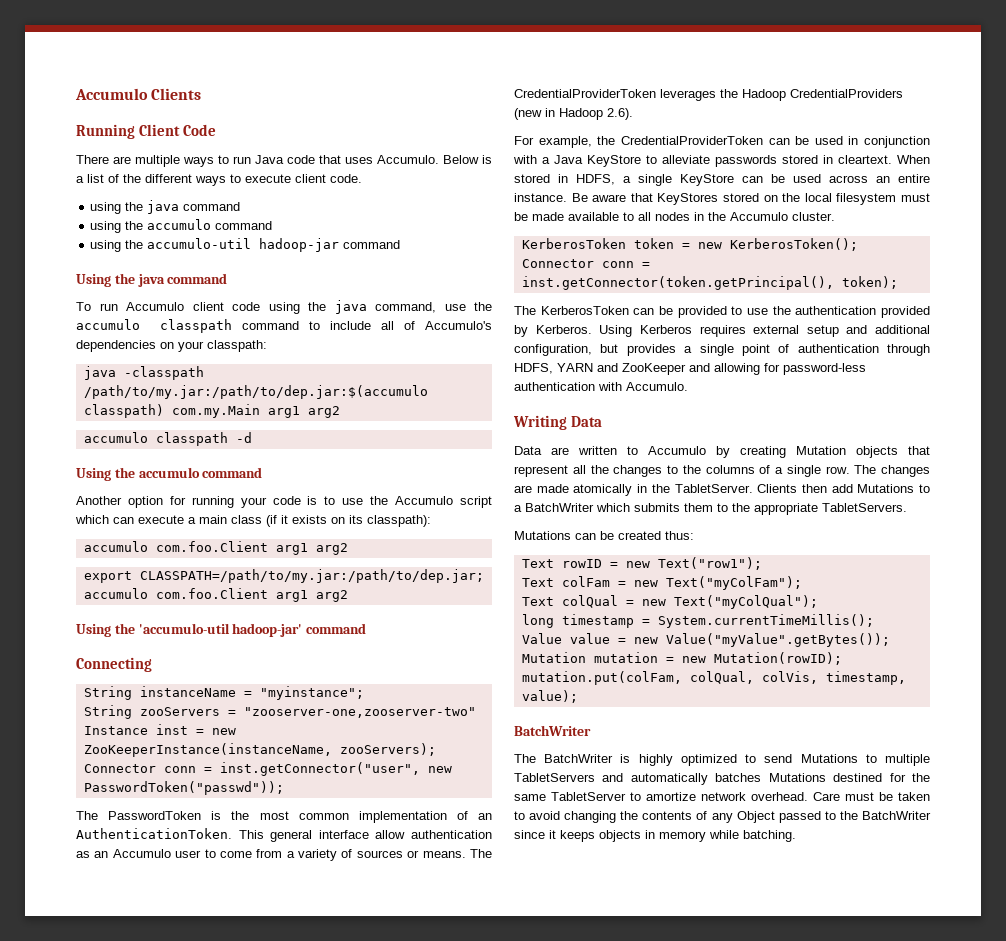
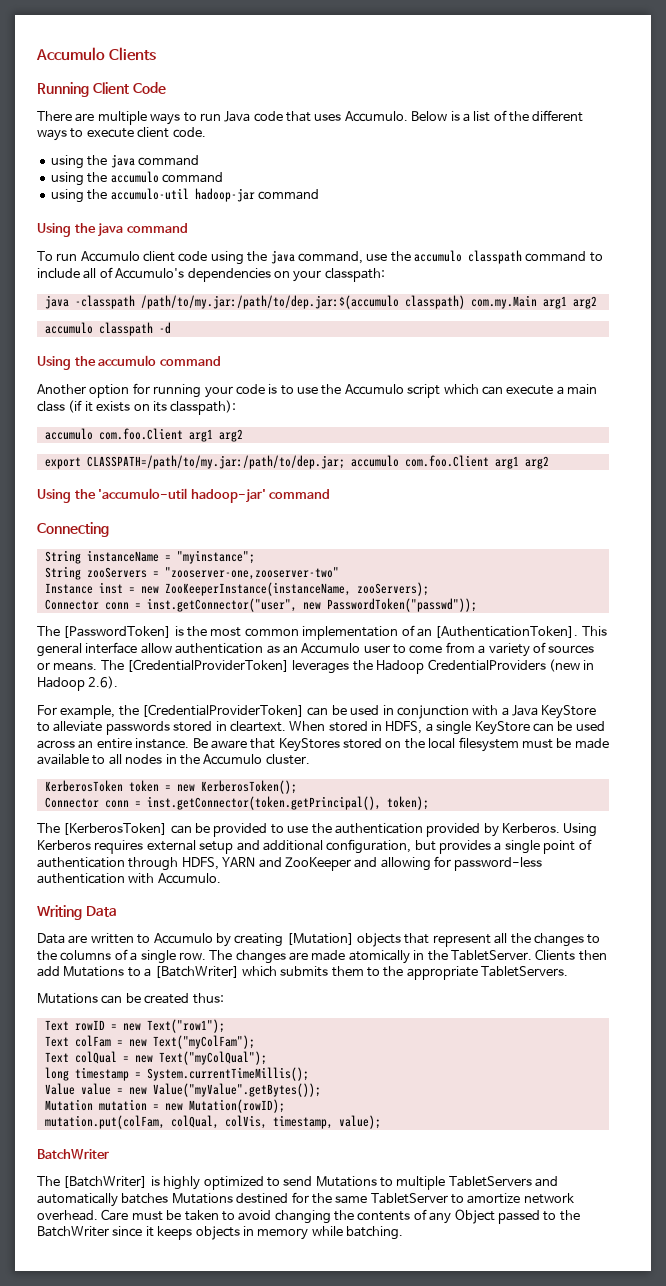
- The PasswordToken is the most common implementation of an AuthenticationToken.
+ The [PasswordToken] is the most common implementation of an [AuthenticationToken].
- The CredentialProviderToken leverages the Hadoop CredentialProviders (new in Hadoop 2.6).
+ The [CredentialProviderToken] leverages the Hadoop CredentialProviders (new in Hadoop 2.6).
- For example, the CredentialProviderToken can be used in conjunction with a Java KeyStore to alleviate passwords stored in cleartext.
+ For example, the [CredentialProviderToken] can be used in conjunction with a Java KeyStore to alleviate passwords stored in cleartext.
- The KerberosToken can be provided to use the authentication provided by Kerberos.
+ The [KerberosToken] can be provided to use the authentication provided by Kerberos.
- Data are written to Accumulo by creating Mutation objects that represent all the changes to the columns of a single row.
+ Data are written to Accumulo by creating [Mutation] objects that represent all the changes to the columns of a single row.
- Clients then add Mutations to a BatchWriter which submits them to the appropriate TabletServers.
+ Clients then add Mutations to a [BatchWriter] which submits them to the appropriate TabletServers.
- The BatchWriter is highly optimized to send Mutations to multiple TabletServers and automatically batches Mutations destined for the same TabletServer to amortize network overhead.
+ The [BatchWriter] is highly optimized to send Mutations to multiple TabletServers and automatically batches Mutations destined for the same TabletServer to amortize network overhead.

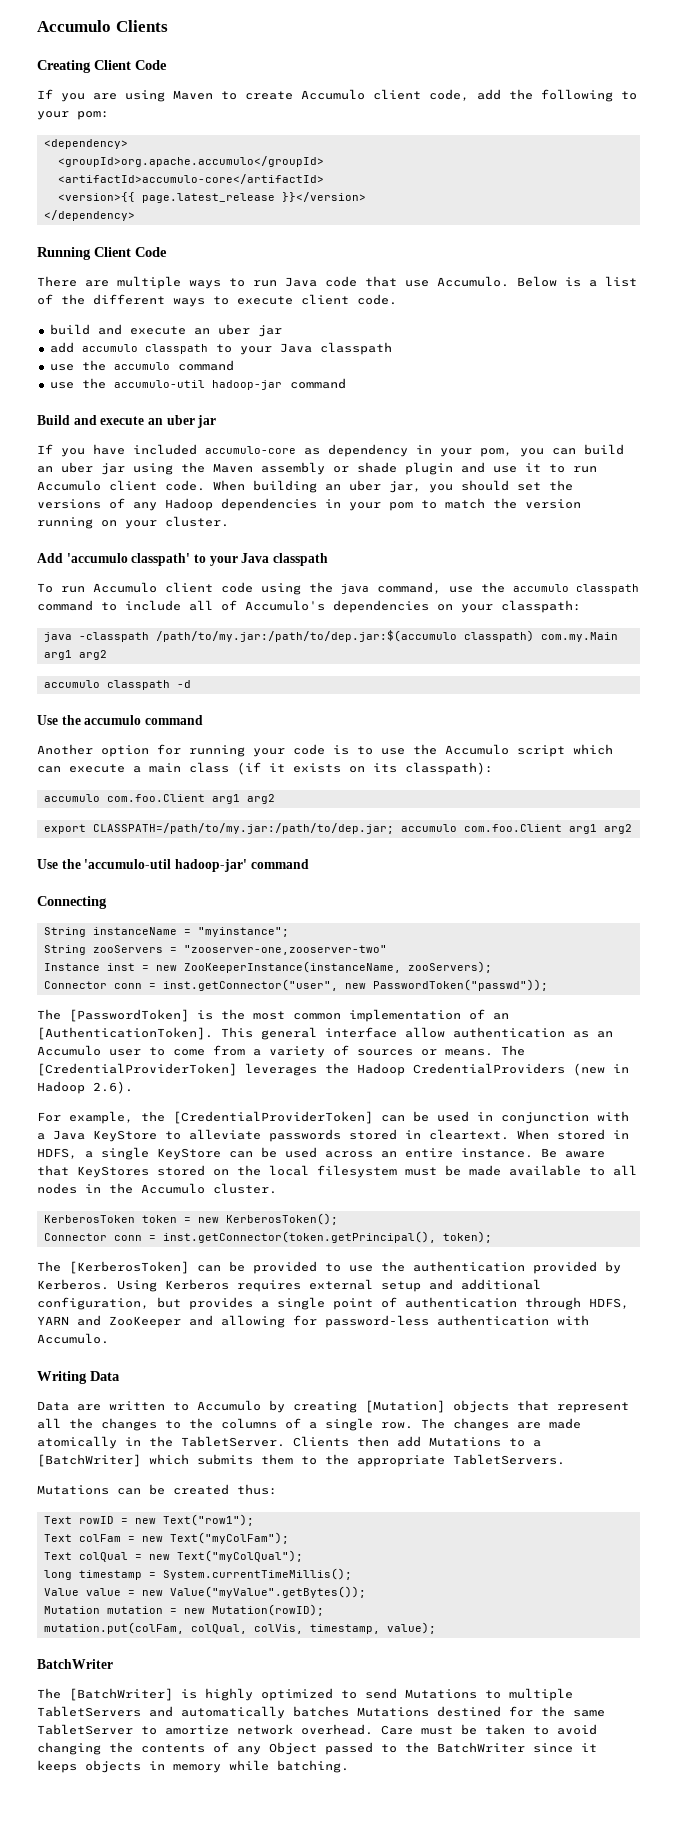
+ Creating Client Code
+ If you are using Maven to create Accumulo client code, add the following to your pom:
+ <dependency>
+ <groupId>org.apache.accumulo</groupId>
+ <artifactId>accumulo-core</artifactId>
+ <version>{{ page.latest_release }}</version>
+ </dependency>
- There are multiple ways to run Java code that uses Accumulo.
+ There are multiple ways to run Java code that use Accumulo.
- using the java command
- using the accumulo command
- using the accumulo-util hadoop-jar command
+ build and execute an uber jar
+ add accumulo classpath to your Java classpath
+ use the accumulo command
+ use the accumulo-util hadoop-jar command
- Using the java command
+ Build and execute an uber jar
+ If you have included accumulo-core as dependency in your pom, you can build an uber jar using the Maven assembly or shade plugin and use it to run Accumulo client code. When building an uber jar, you should set the versions of any Hadoop dependencies in your pom to match the version running on your cluster.
+ Add 'accumulo classpath' to your Java classpath
- Using the accumulo command
+ Use the accumulo command
- Using the 'accumulo-util hadoop-jar' command
+ Use the 'accumulo-util hadoop-jar' command

